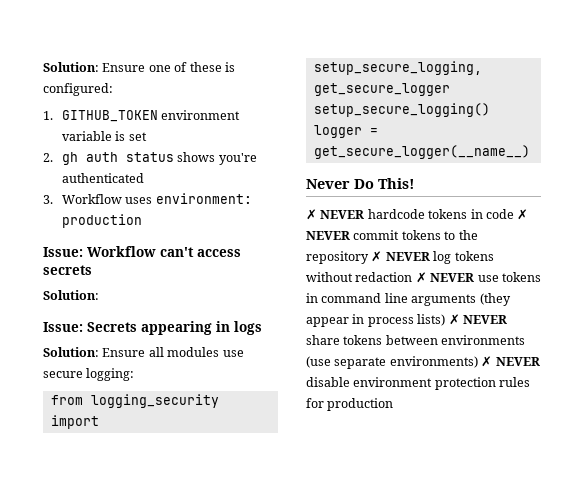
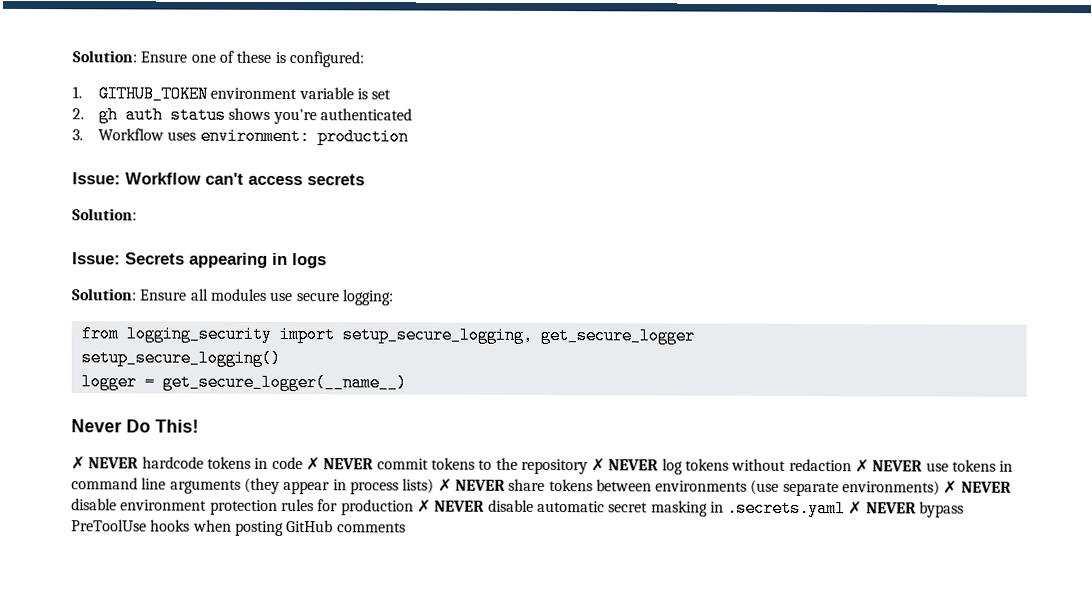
- ✗ NEVER hardcode tokens in code ✗ NEVER commit tokens to the repository ✗ NEVER log tokens without redaction ✗ NEVER use tokens in command line arguments (they appear in process lists) ✗ NEVER share tokens between environments (use separate environments) ✗ NEVER disable environment protection rules for production
+ ✗ NEVER hardcode tokens in code ✗ NEVER commit tokens to the repository ✗ NEVER log tokens without redaction ✗ NEVER use tokens in command line arguments (they appear in process lists) ✗ NEVER share tokens between environments (use separate environments) ✗ NEVER disable environment protection rules for production ✗ NEVER disable automatic secret masking in .secrets.yaml ✗ NEVER bypass PreToolUse hooks when posting GitHub comments

